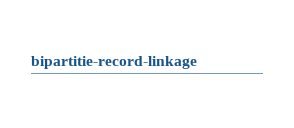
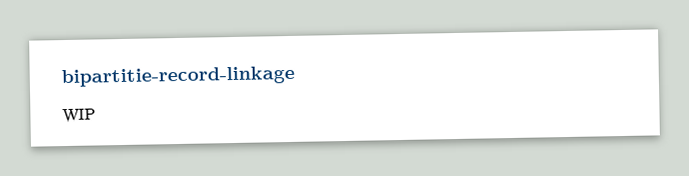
+ WIP

